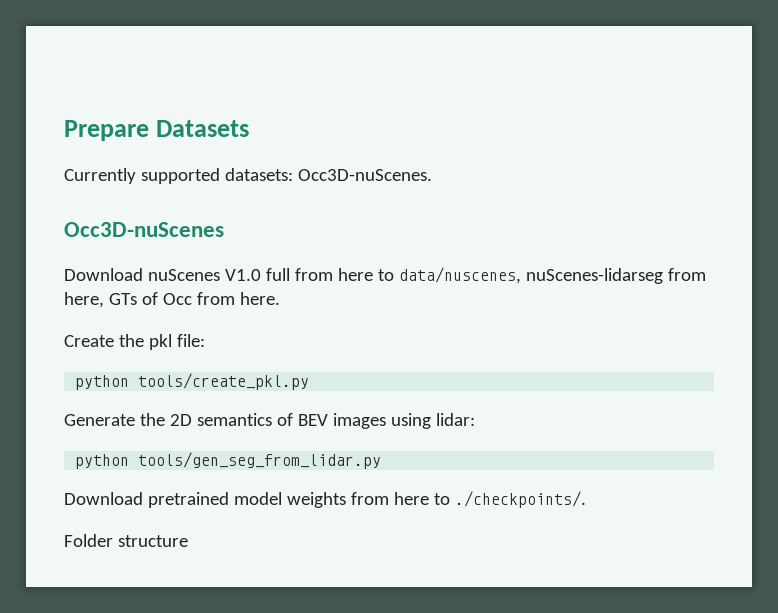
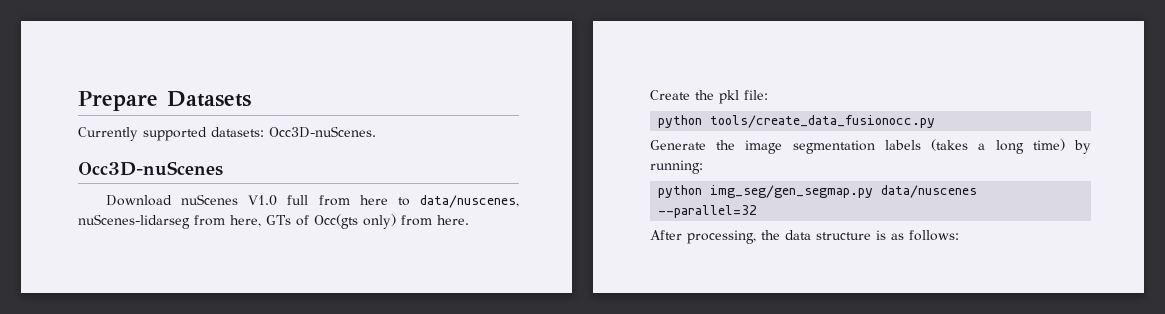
- Download nuScenes V1.0 full from here to data/nuscenes, nuScenes-lidarseg from here, GTs of Occ from here.
+ Download nuScenes V1.0 full from here to data/nuscenes, nuScenes-lidarseg from here, GTs of Occ(gts only) from here.
- python tools/create_pkl.py
+ python tools/create_data_fusionocc.py
- Generate the 2D semantics of BEV images using lidar:
- python tools/gen_seg_from_lidar.py
- Download pretrained model weights from here to ./checkpoints/.
- Folder structure
+ Generate the image segmentation labels (takes a long time) by running:
+ python img_seg/gen_segmap.py data/nuscenes --parallel=32
+ After processing, the data structure is as follows:

